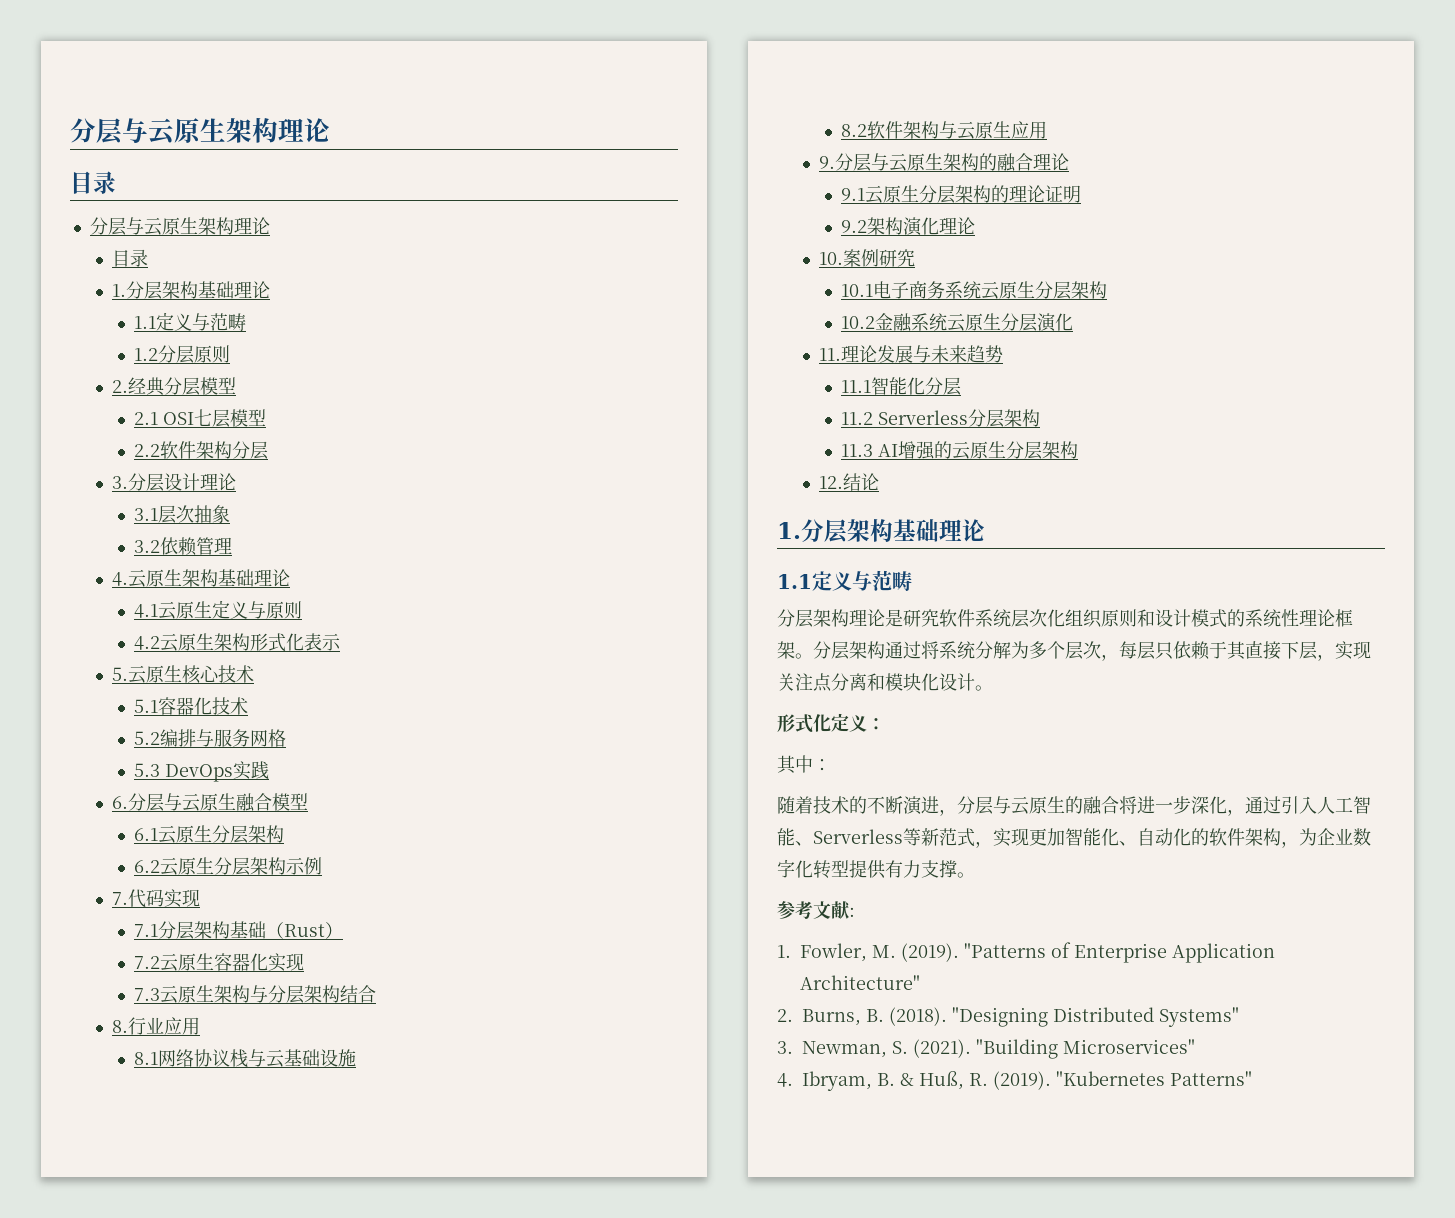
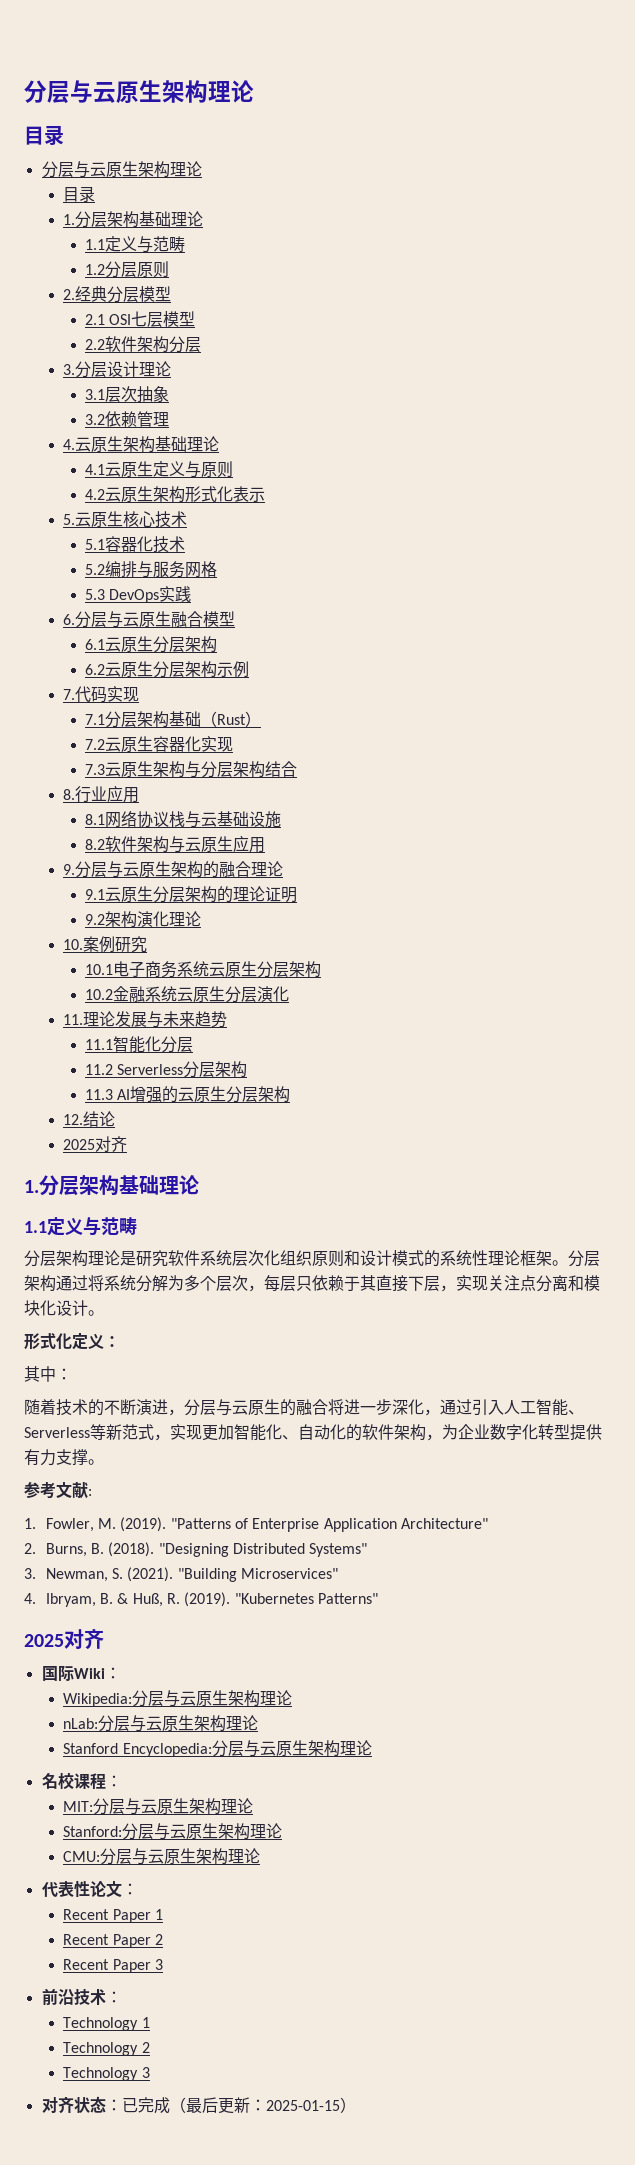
  12.结论
+ 2025对齐
  "Kubernetes Patterns"
+ 2025对齐
+ 国际Wiki：
+ Wikipedia:分层与云原生架构理论
+ nLab:分层与云原生架构理论
+ Stanford Encyclopedia:分层与云原生架构理论
+ 名校课程：
+ MIT:分层与云原生架构理论
+ Stanford:分层与云原生架构理论
+ CMU:分层与云原生架构理论
+ 代表性论文：
+ Recent Paper 1
+ Recent Paper 2
+ Recent Paper 3
+ 前沿技术：
+ Technology 1
+ Technology 2
+ Technology 3
+ 对齐状态：已完成（最后更新：2025-01-15）

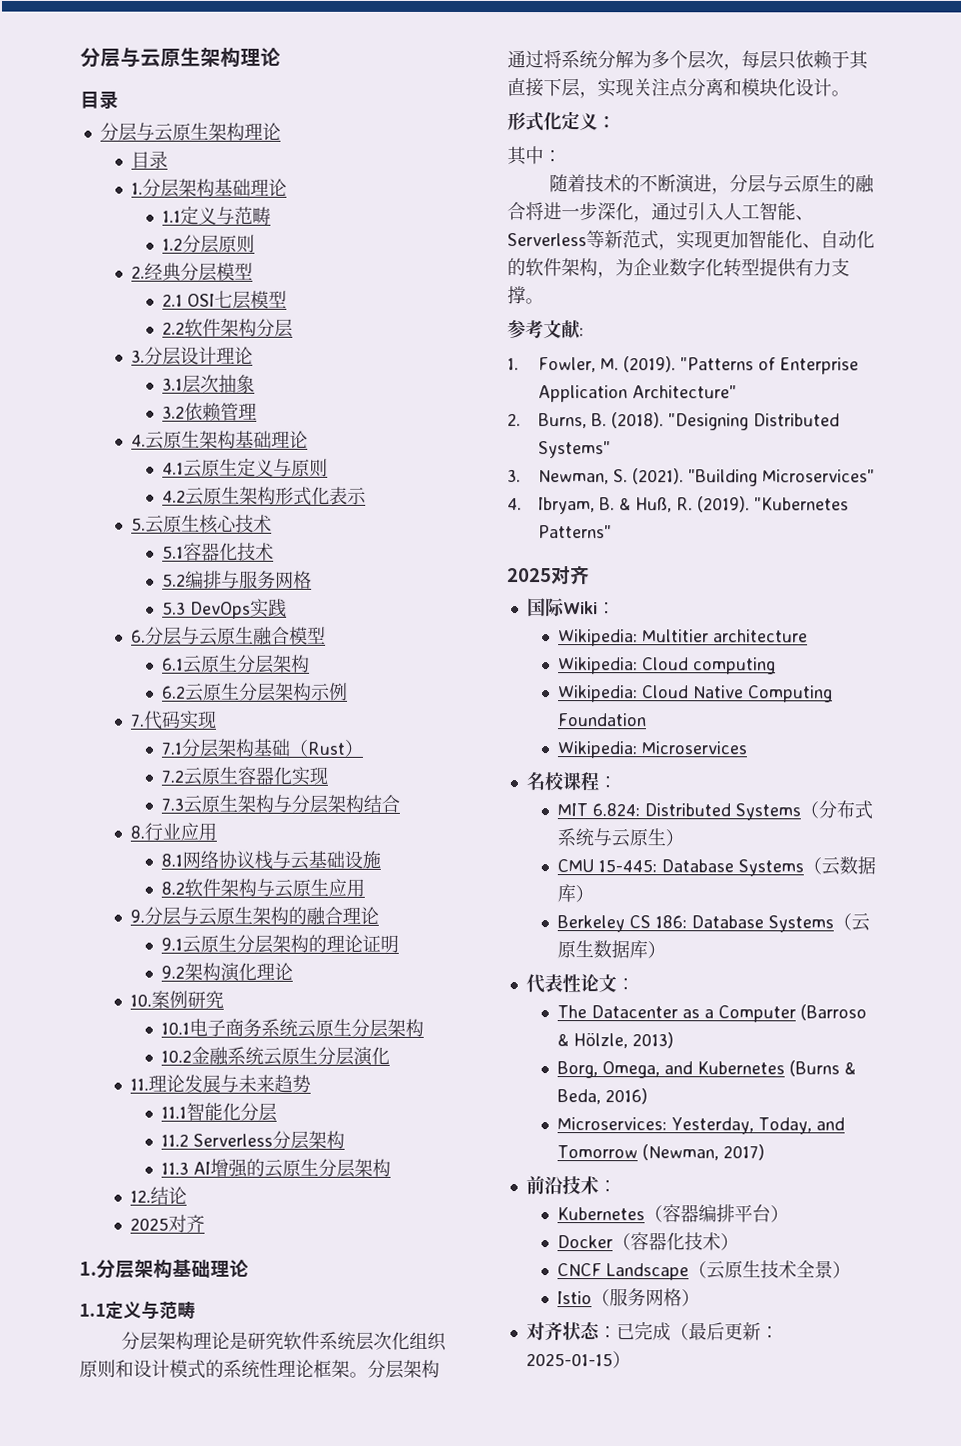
- Wikipedia:分层与云原生架构理论
- nLab:分层与云原生架构理论
- Stanford Encyclopedia:分层与云原生架构理论
+ Wikipedia: Multitier architecture
+ Wikipedia: Cloud computing
+ Wikipedia: Cloud Native Computing Foundation
+ Wikipedia: Microservices
  名校课程：
- MIT:分层与云原生架构理论
- Stanford:分层与云原生架构理论
- CMU:分层与云原生架构理论
+ MIT 6.824: Distributed Systems（分布式系统与云原生）
+ CMU 15-445: Database Systems（云数据库）
+ Berkeley CS 186: Database Systems（云原生数据库）
  代表性论文：
- Recent Paper 1
- Recent Paper 2
- Recent Paper 3
+ The Datacenter as a Computer (Barroso & Hölzle, 2013)
+ Borg, Omega, and Kubernetes (Burns & Beda, 2016)
+ Microservices: Yesterday, Today, and Tomorrow (Newman, 2017)
  前沿技术：
- Technology 1
- Technology 2
- Technology 3
+ Kubernetes（容器编排平台）
+ Docker（容器化技术）
+ CNCF Landscape（云原生技术全景）
+ Istio（服务网格）

